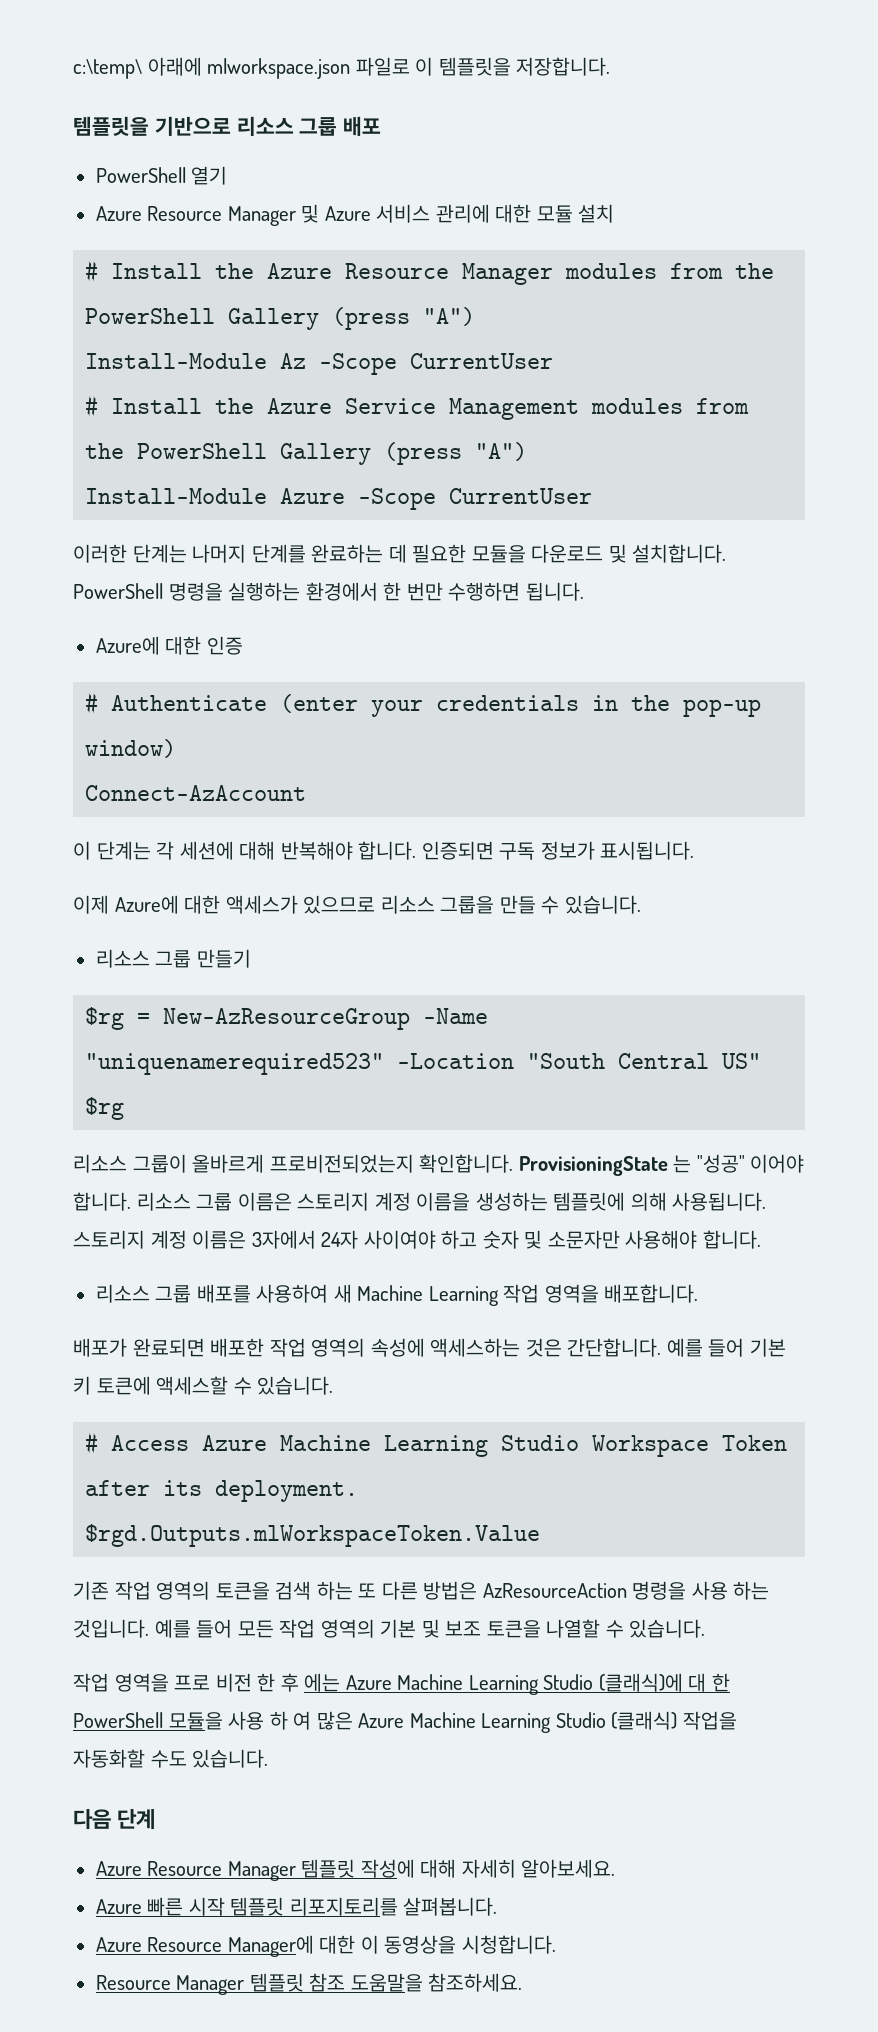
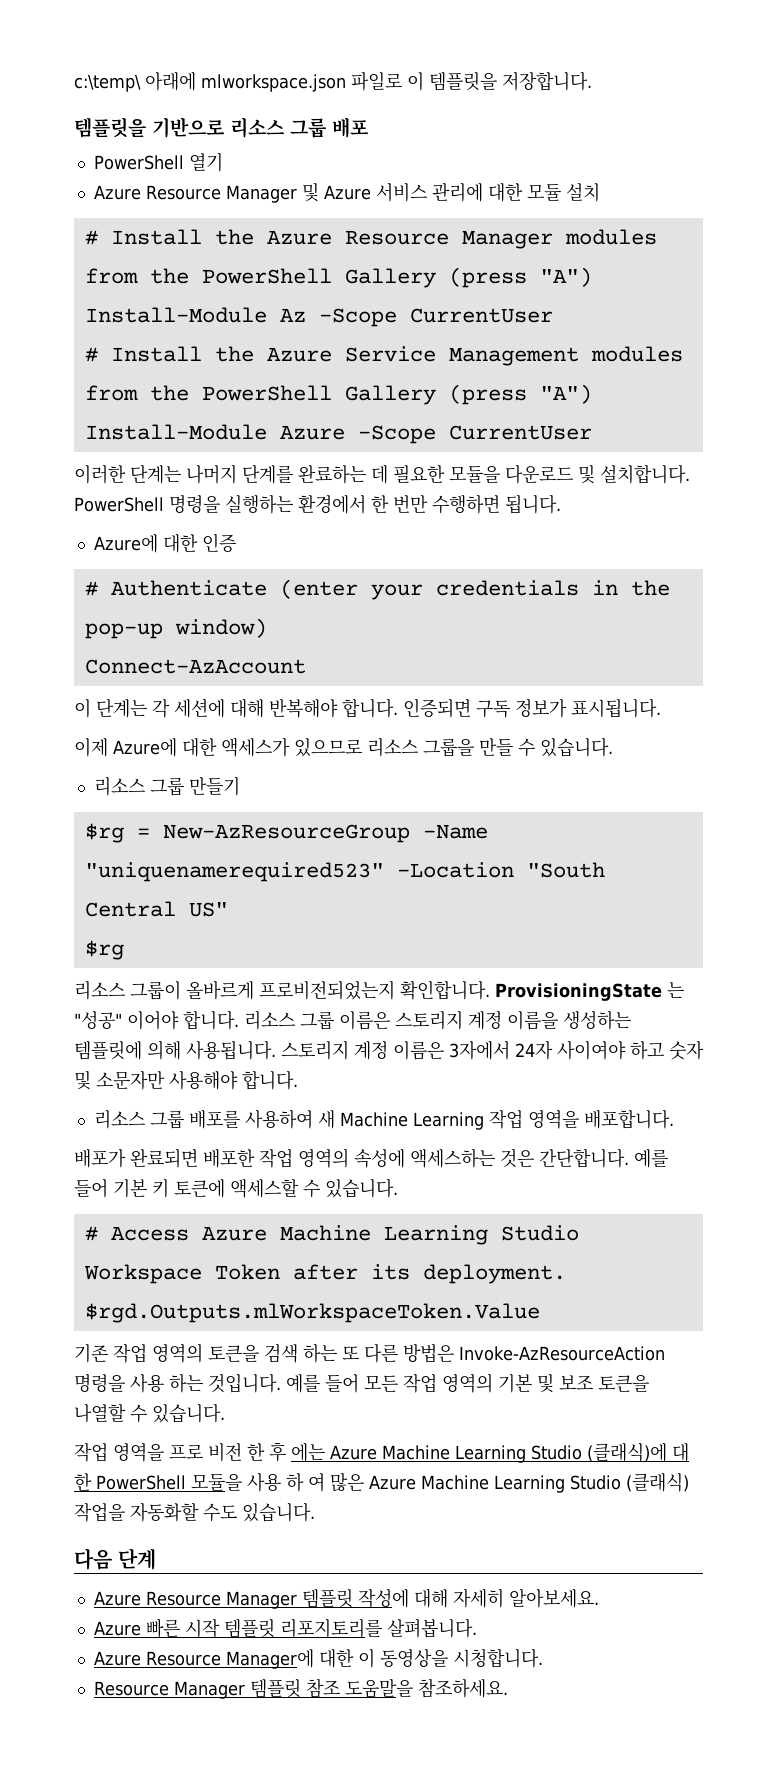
- 기존 작업 영역의 토큰을 검색 하는 또 다른 방법은 AzResourceAction 명령을 사용 하는 것입니다.
+ 기존 작업 영역의 토큰을 검색 하는 또 다른 방법은 Invoke-AzResourceAction 명령을 사용 하는 것입니다.

